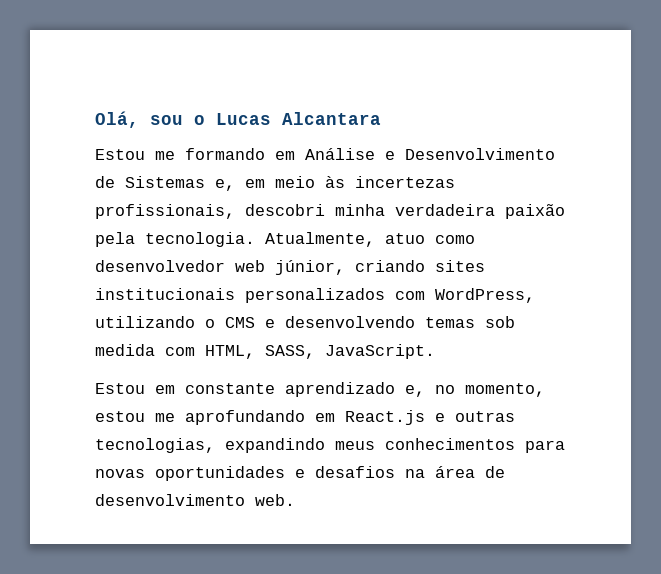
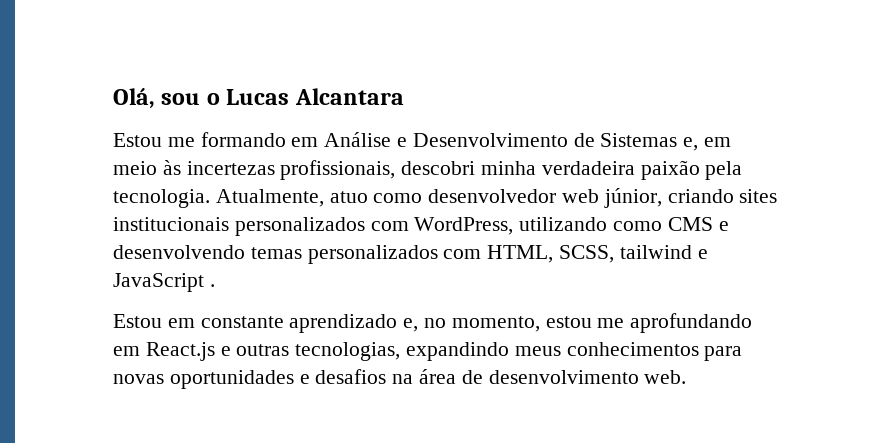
- Atualmente, atuo como desenvolvedor web júnior, criando sites institucionais personalizados com WordPress, utilizando o CMS e desenvolvendo temas sob medida com HTML, SASS, JavaScript.
+ Atualmente, atuo como desenvolvedor web júnior, criando sites institucionais personalizados com WordPress, utilizando como CMS e desenvolvendo temas personalizados com HTML, SCSS, tailwind e JavaScript .

